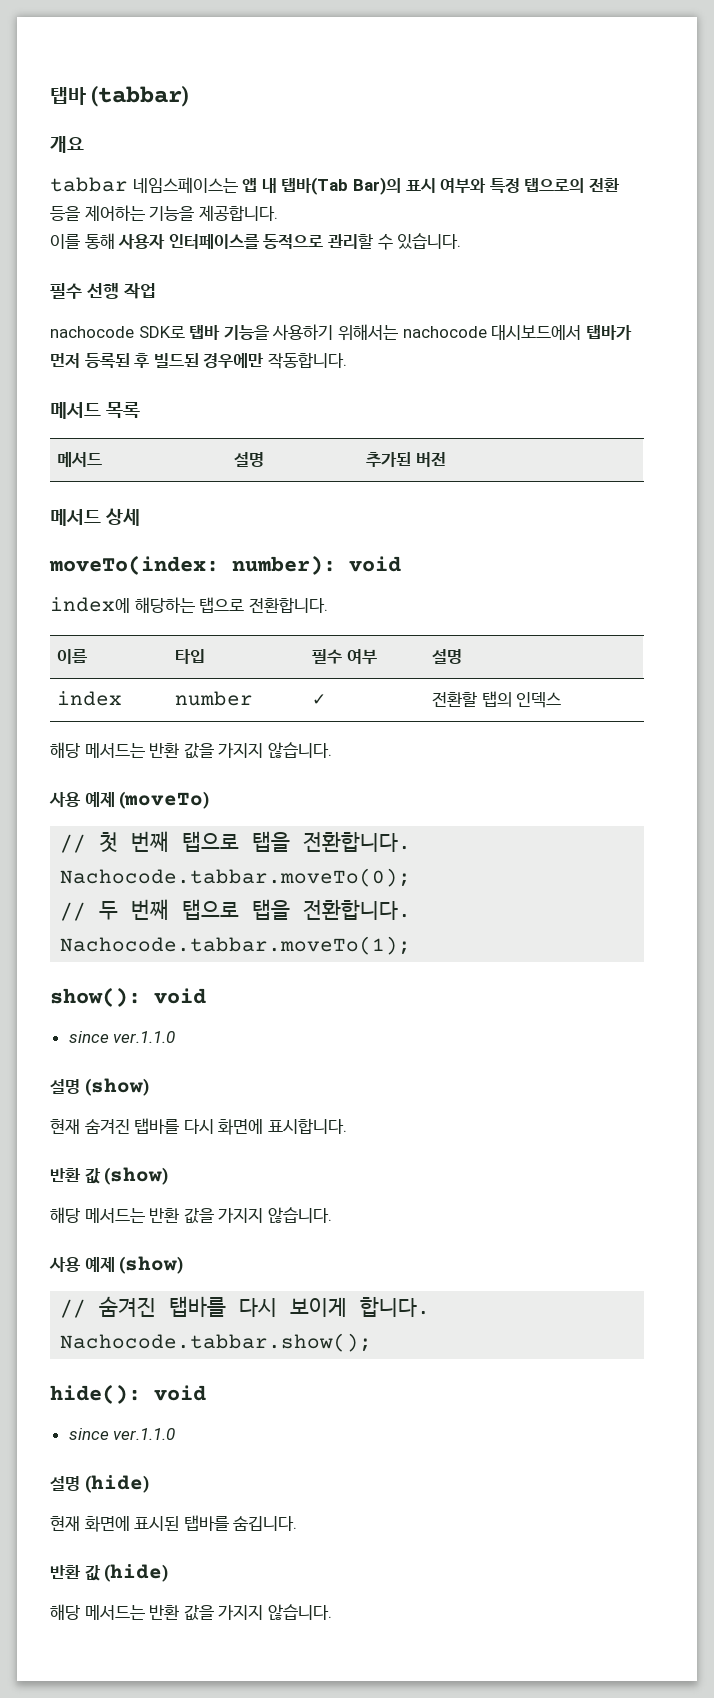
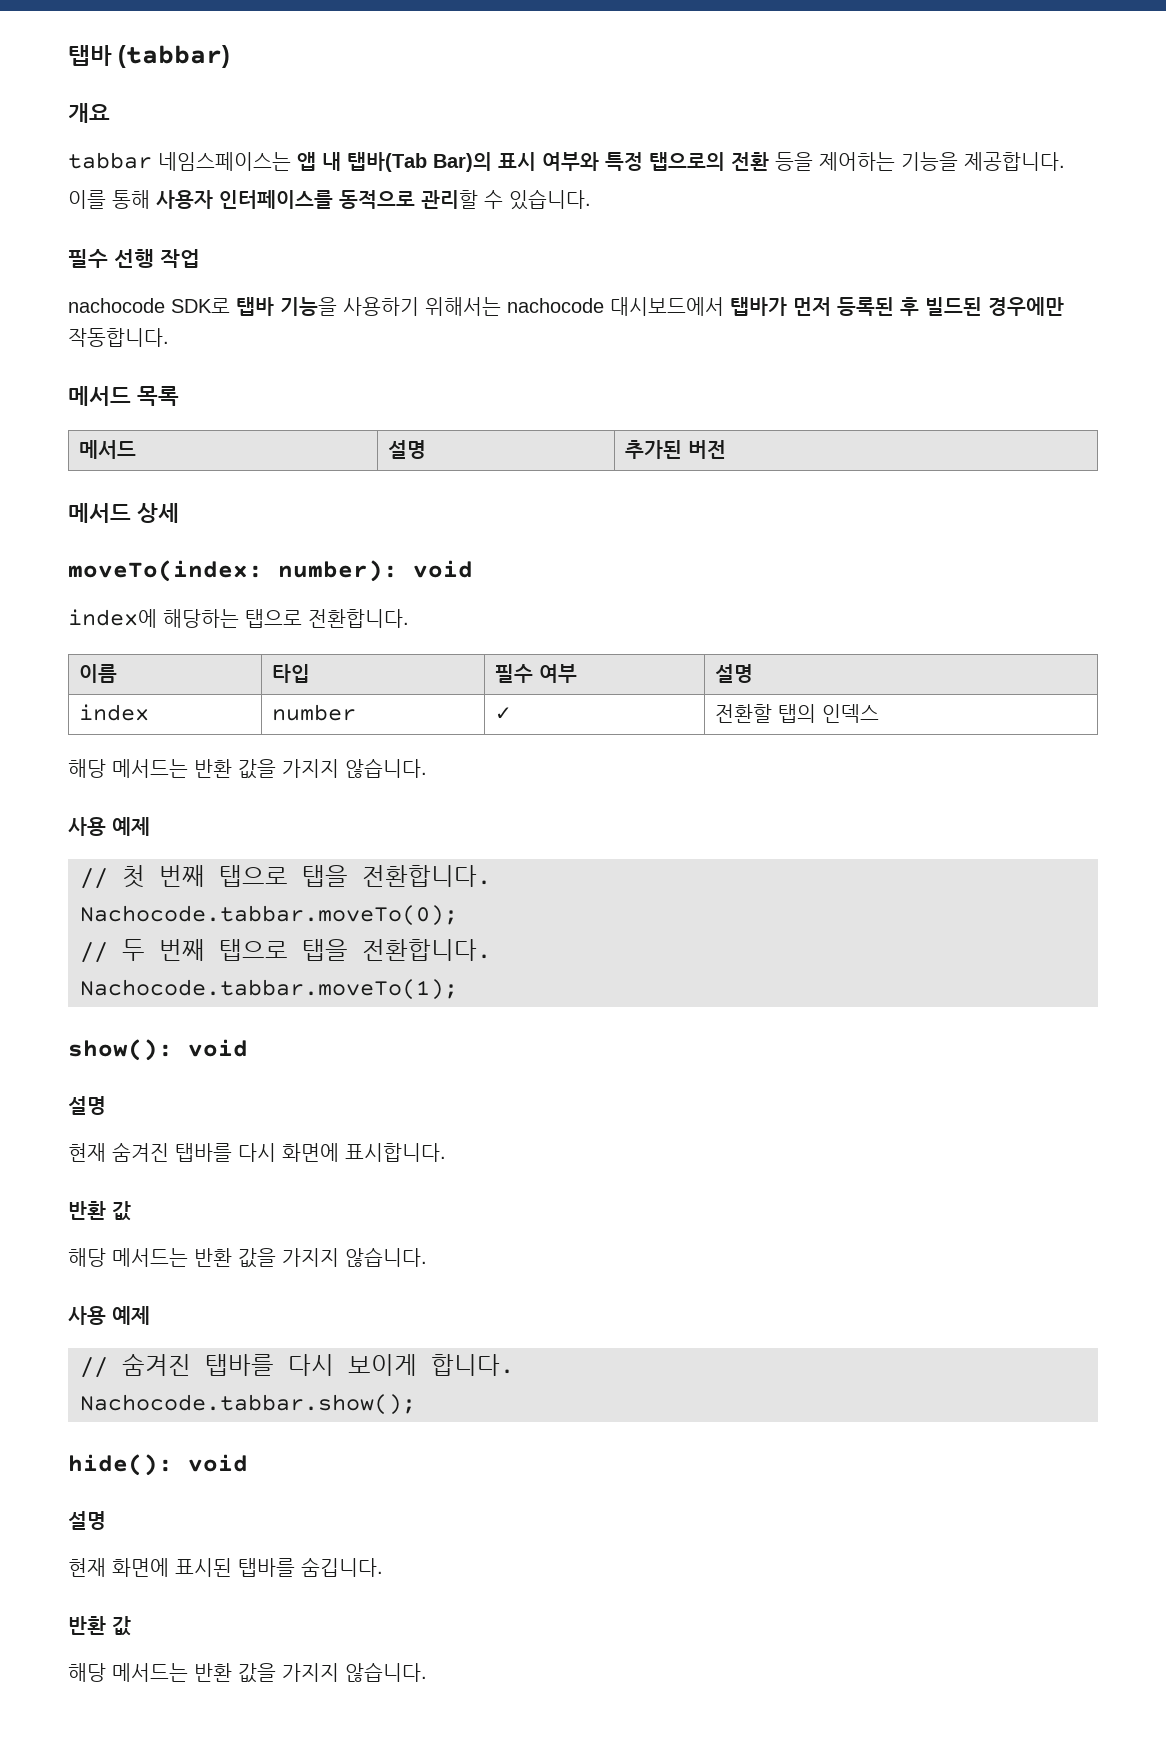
  index | number | ✓ | 전환할 탭의 인덱스
  해당 메서드는 반환 값을 가지지 않습니다.
- 사용 예제 (moveTo)
+ 사용 예제
  show(): void
- since ver.1.1.0
- 설명 (show)
+ 설명
  현재 숨겨진 탭바를 다시 화면에 표시합니다.
- 반환 값 (show)
+ 반환 값
  해당 메서드는 반환 값을 가지지 않습니다.
- 사용 예제 (show)
+ 사용 예제
  hide(): void
- since ver.1.1.0
- 설명 (hide)
+ 설명
  현재 화면에 표시된 탭바를 숨깁니다.
- 반환 값 (hide)
+ 반환 값

